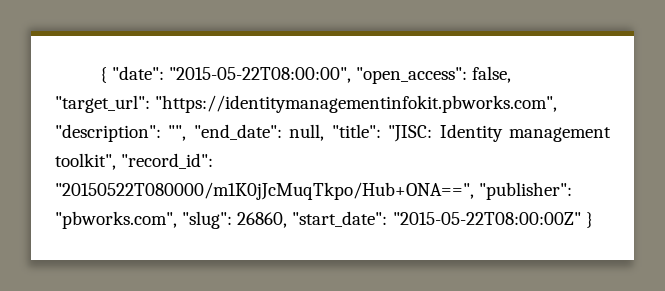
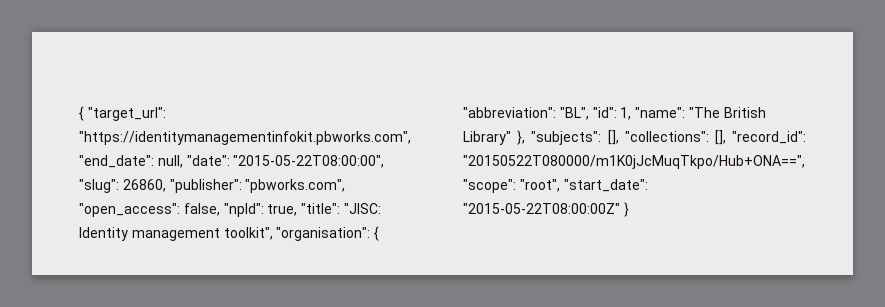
- { "date": "2015-05-22T08:00:00", "open_access": false, "target_url": "https://identitymanagementinfokit.pbworks.com", "description": "", "end_date": null, "title": "JISC: Identity management toolkit", "record_id": "20150522T080000/m1K0jJcMuqTkpo/Hub+ONA==", "publisher": "pbworks.com", "slug": 26860, "start_date": "2015-05-22T08:00:00Z" }
+ { "target_url": "https://identitymanagementinfokit.pbworks.com", "end_date": null, "date": "2015-05-22T08:00:00", "slug": 26860, "publisher": "pbworks.com", "open_access": false, "npld": true, "title": "JISC: Identity management toolkit", "organisation": { "abbreviation": "BL", "id": 1, "name": "The British Library" }, "subjects": [], "collections": [], "record_id": "20150522T080000/m1K0jJcMuqTkpo/Hub+ONA==", "scope": "root", "start_date": "2015-05-22T08:00:00Z" }

